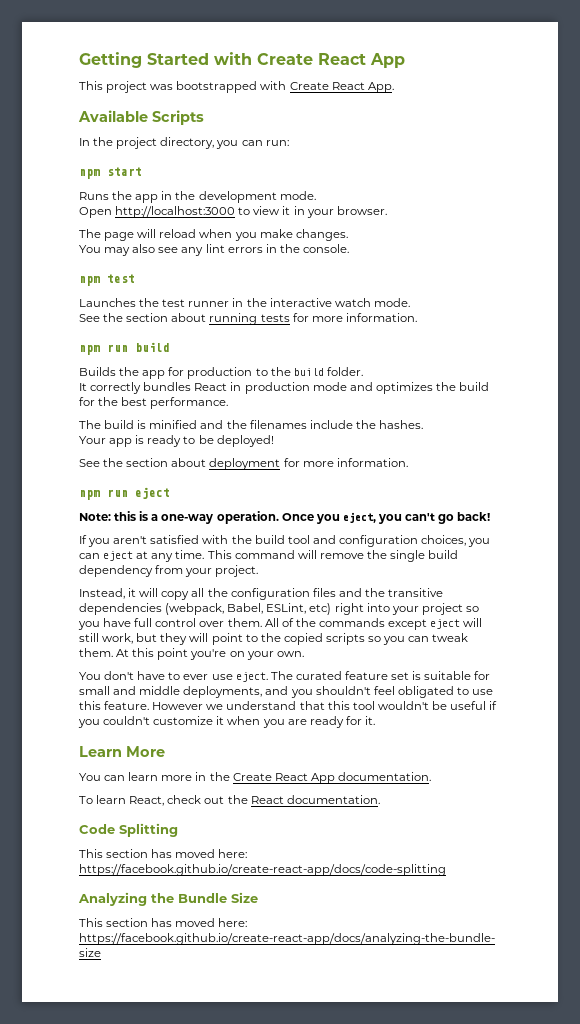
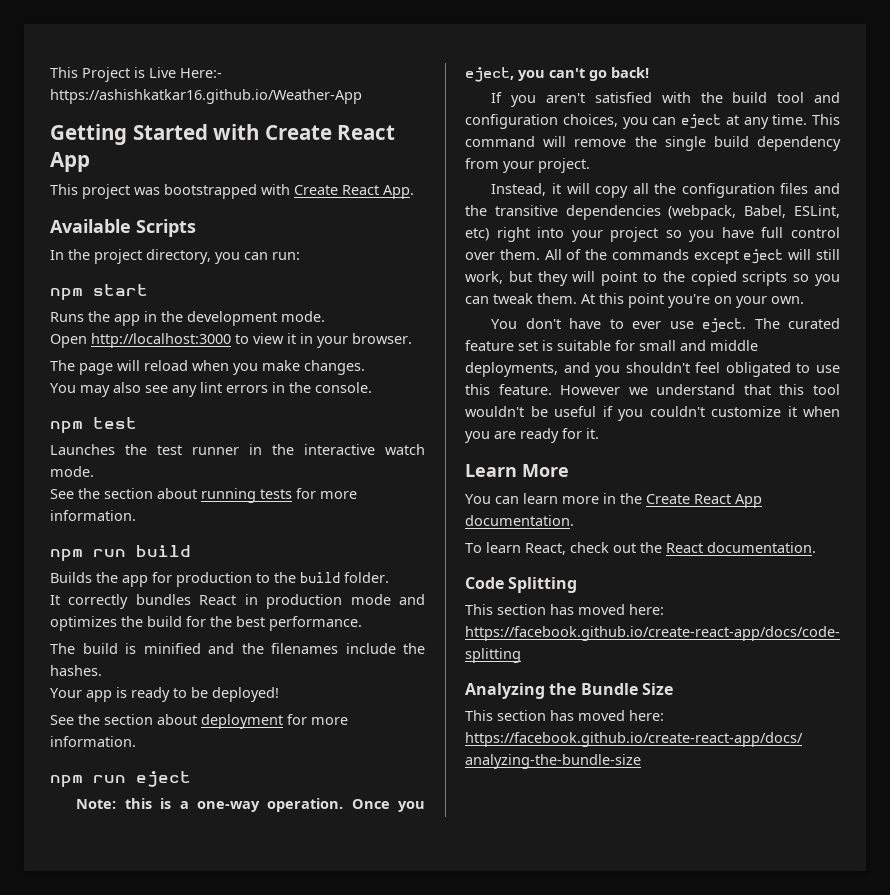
+ This Project is Live Here:- https://ashishkatkar16.github.io/Weather-App

